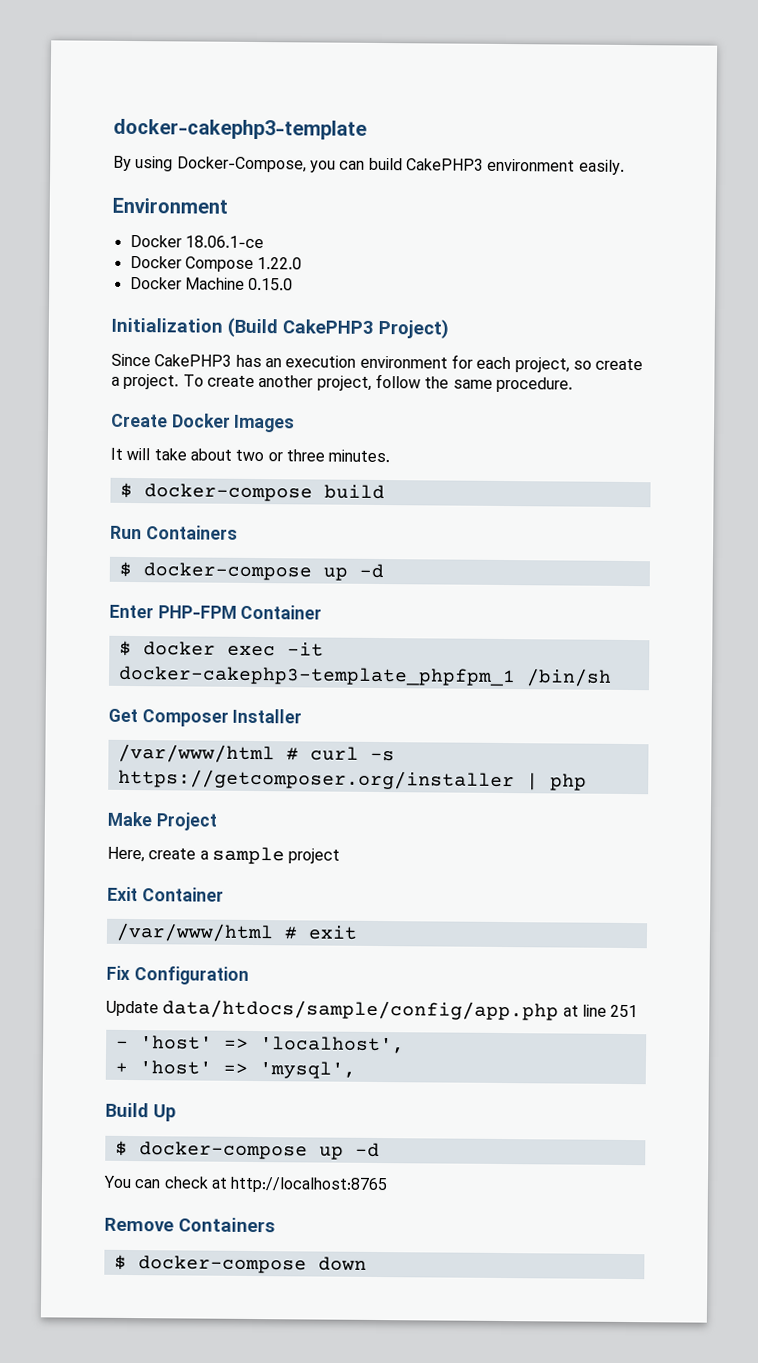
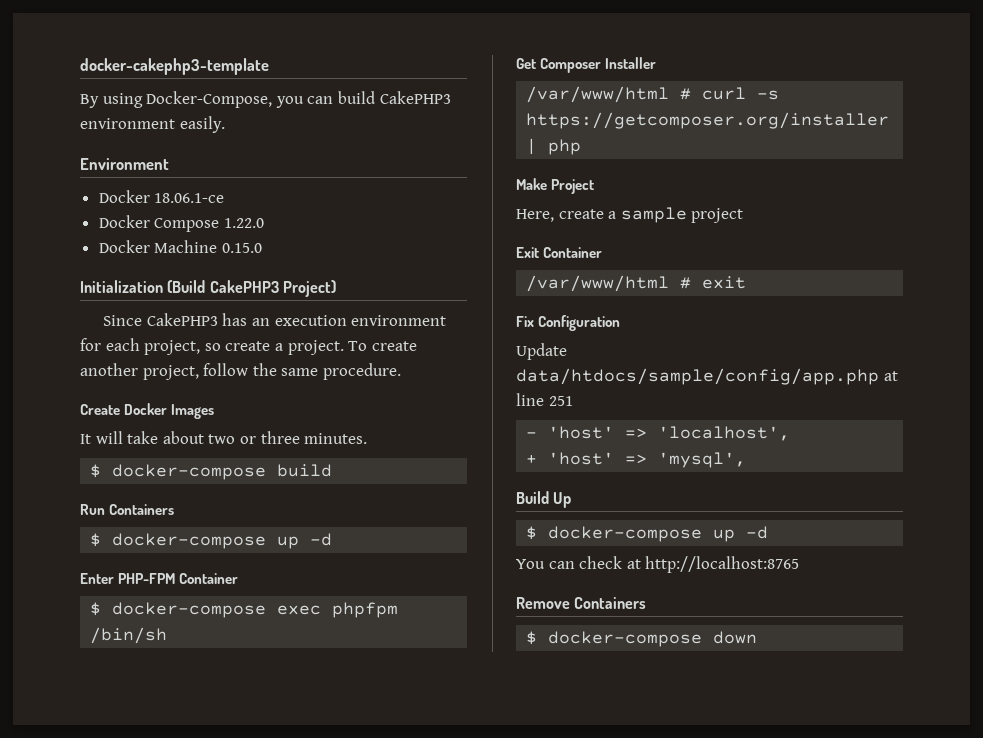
- $ docker exec -it docker-cakephp3-template_phpfpm_1 /bin/sh
+ $ docker-compose exec phpfpm /bin/sh

